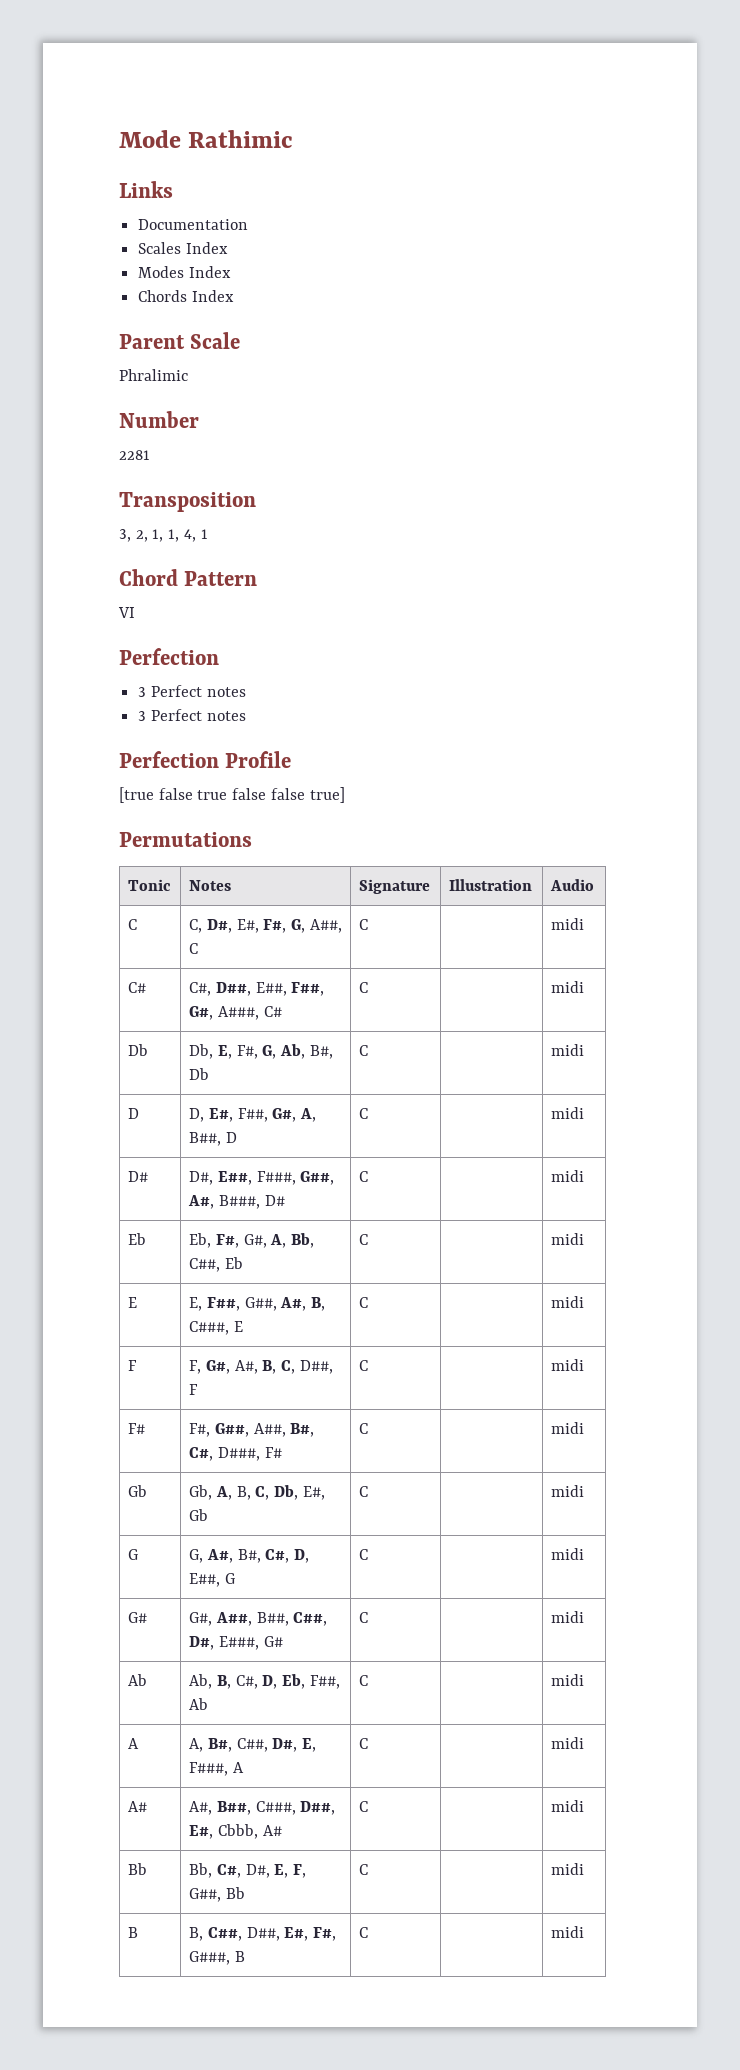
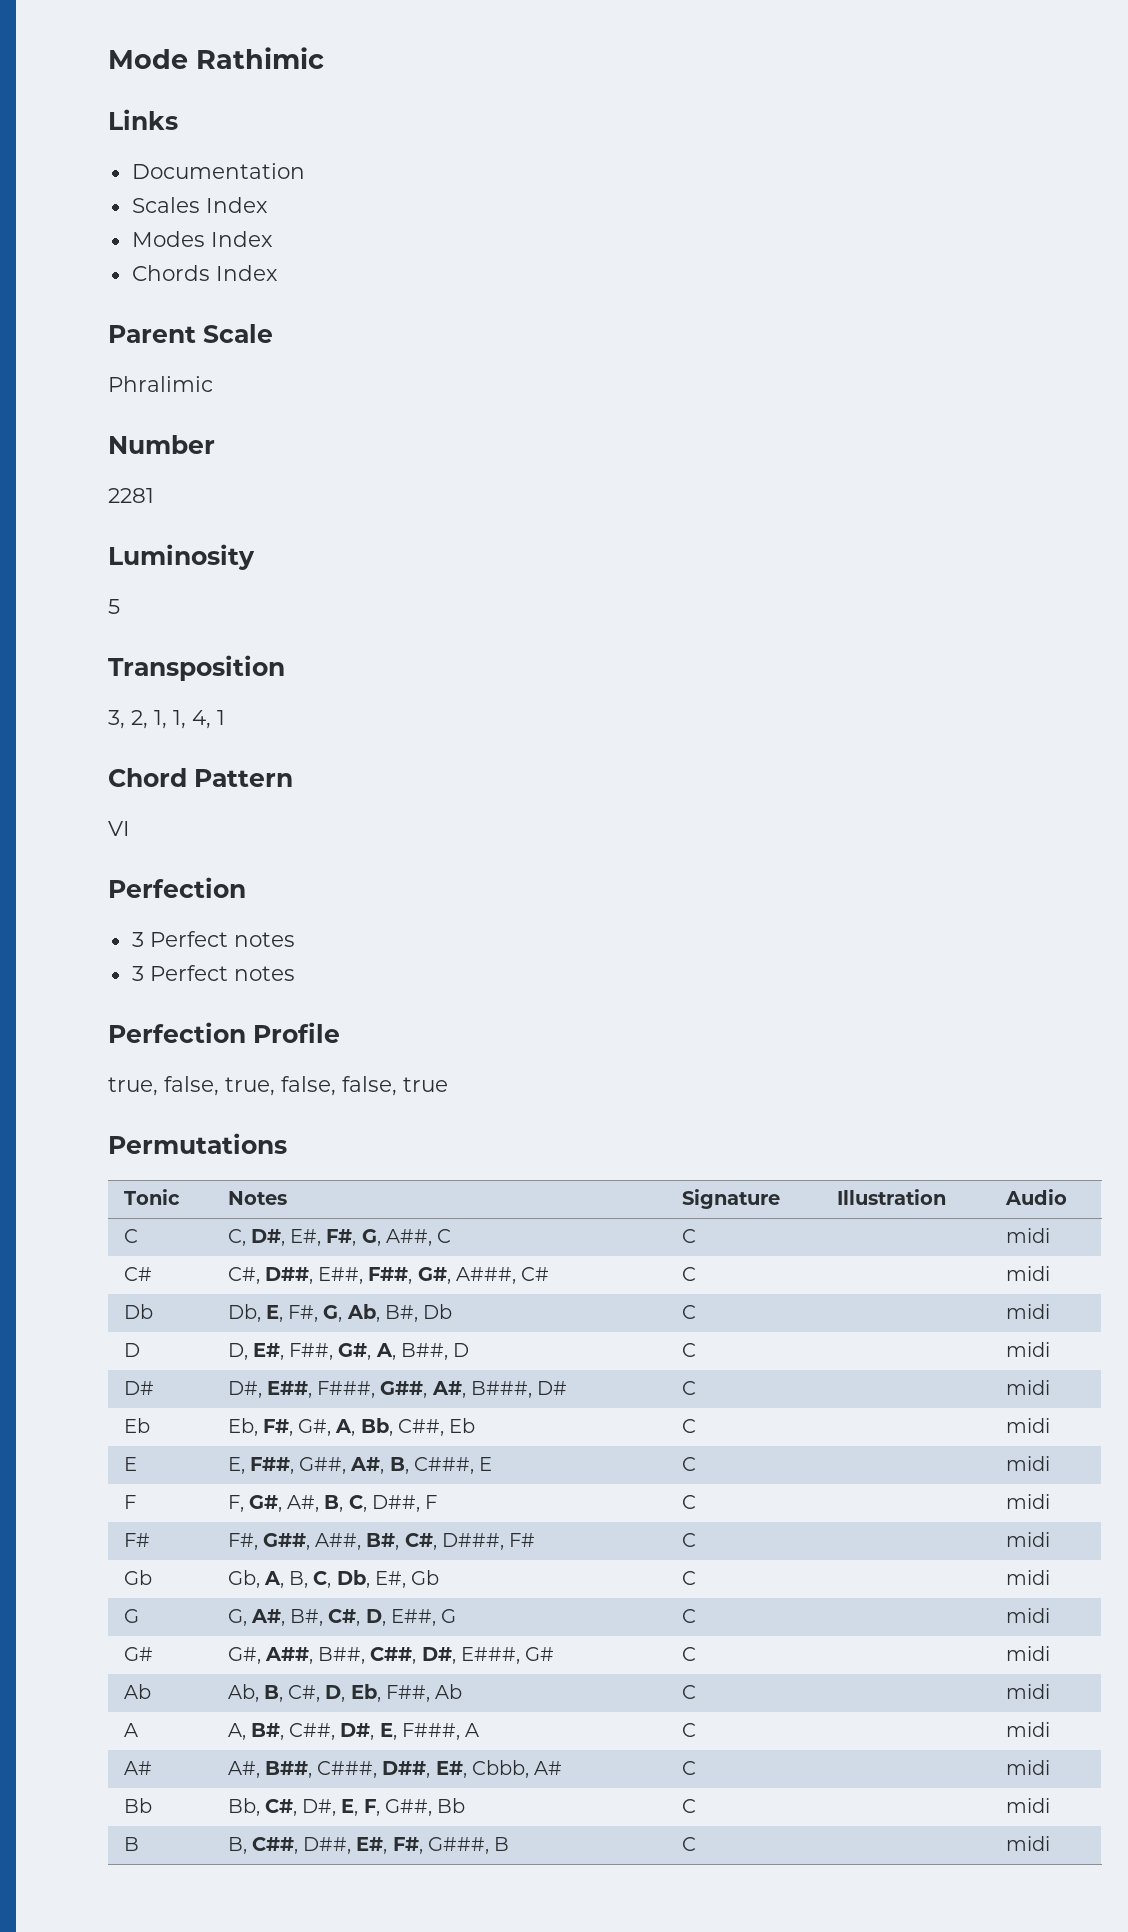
+ Luminosity
+ 5
- [true false true false false true]
+ true, false, true, false, false, true

